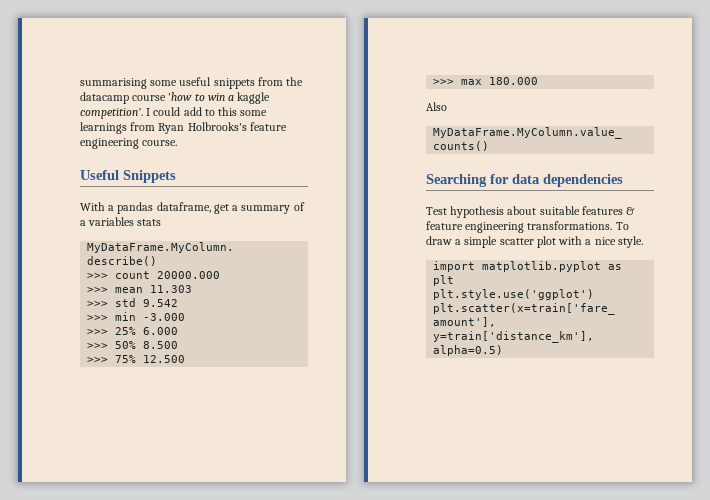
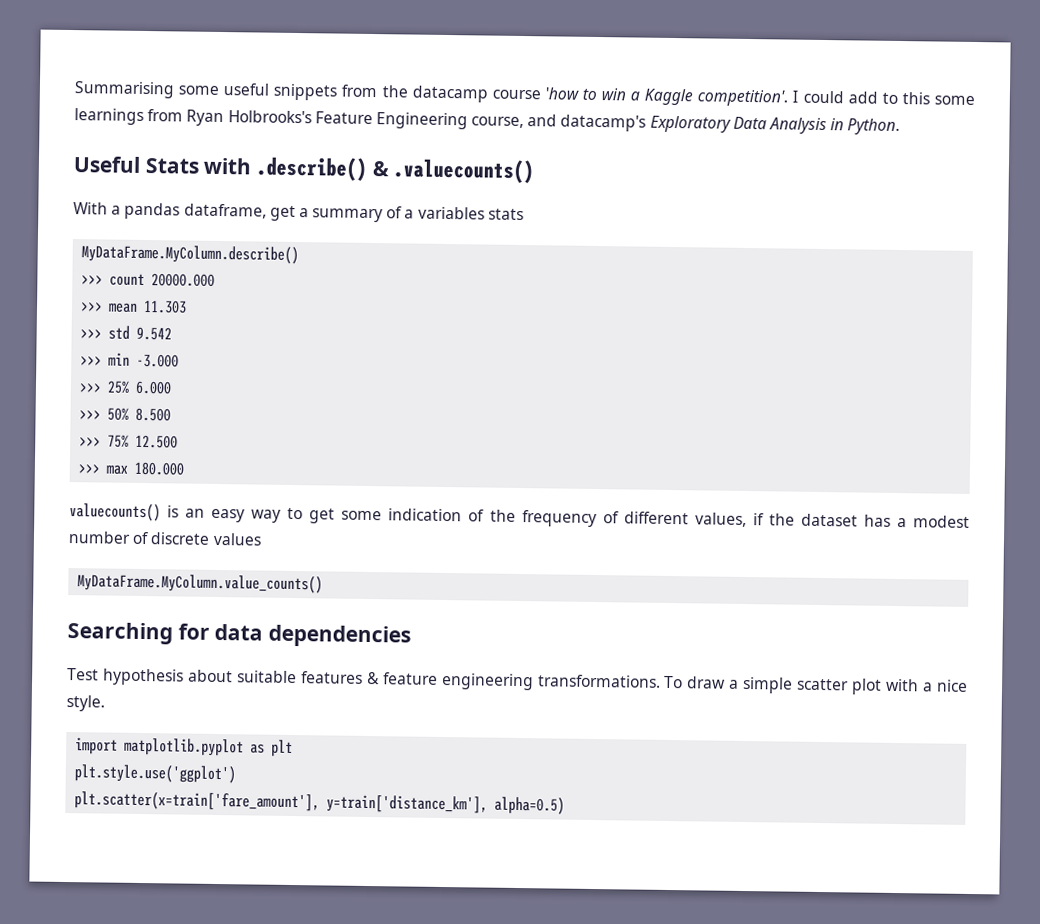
- summarising some useful snippets from the datacamp course 'how to win a kaggle competition'.
+ Summarising some useful snippets from the datacamp course 'how to win a Kaggle competition'.
- I could add to this some learnings from Ryan Holbrooks's feature engineering course.
- Useful Snippets
+ I could add to this some learnings from Ryan Holbrooks's Feature Engineering course, and datacamp's Exploratory Data Analysis in Python.
+ Useful Stats with .describe() & .valuecounts()
- Also
+ valuecounts() is an easy way to get some indication of the frequency of different values, if the dataset has a modest number of discrete values

